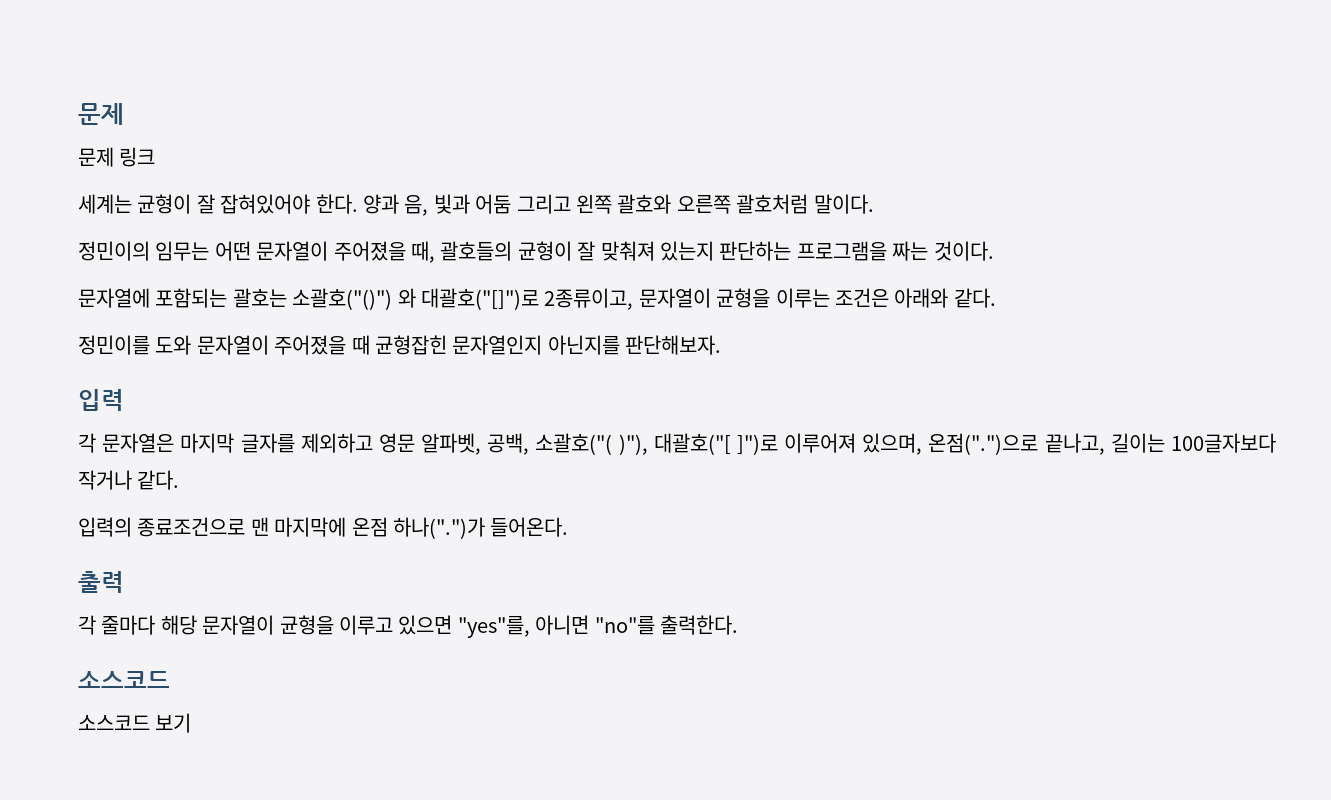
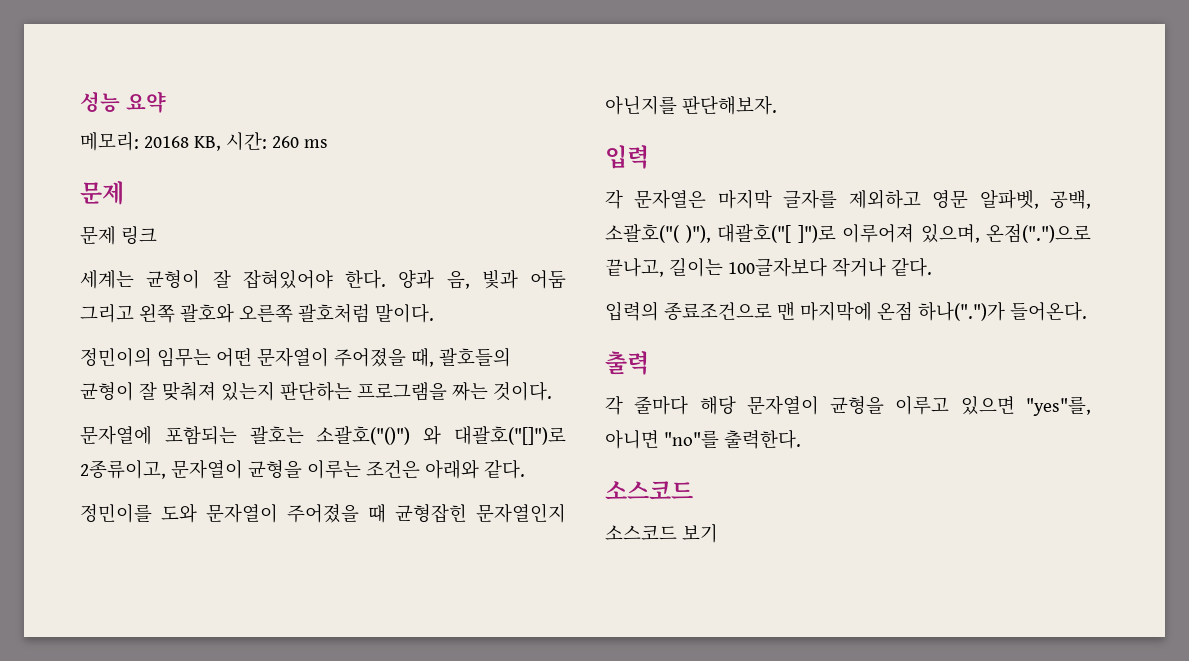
+ 성능 요약
+ 메모리: 20168 KB, 시간: 260 ms

